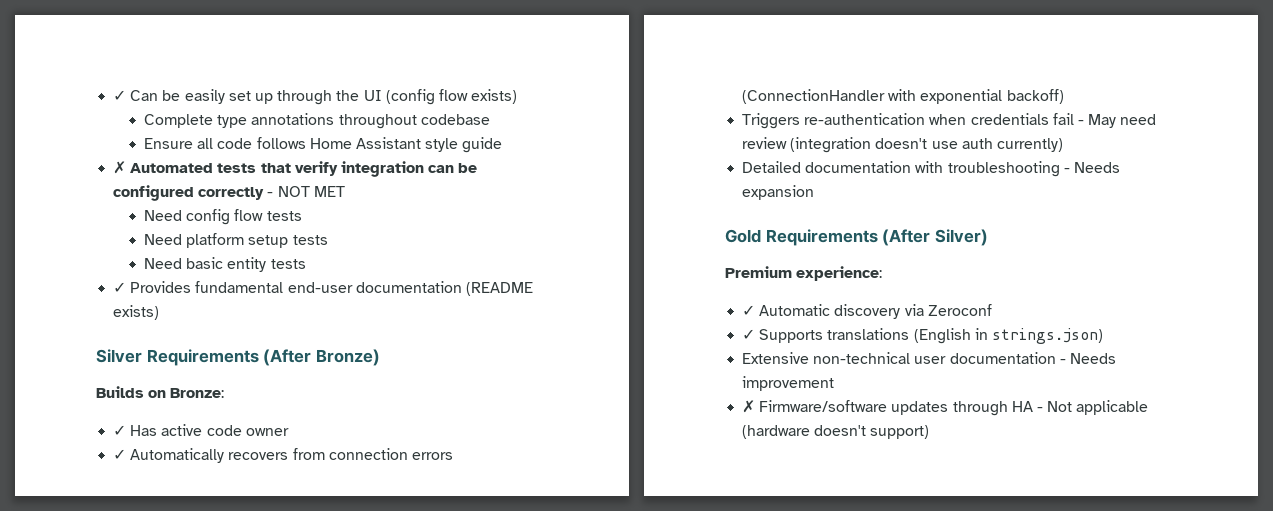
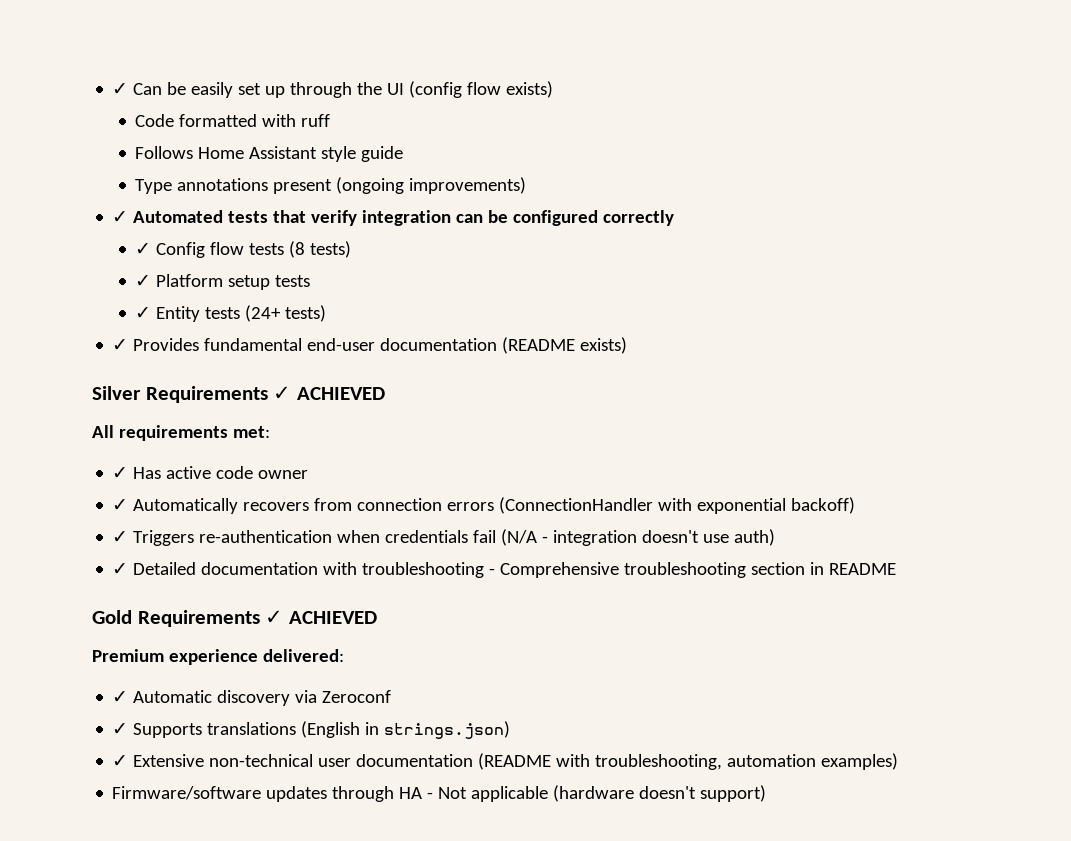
- Complete type annotations throughout codebase
- Ensure all code follows Home Assistant style guide
- ✗ Automated tests that verify integration can be configured correctly - NOT MET
- Need config flow tests
- Need platform setup tests
+ Code formatted with ruff
+ Follows Home Assistant style guide
+ Type annotations present (ongoing improvements)
+ ✓ Automated tests that verify integration can be configured correctly
+ ✓ Config flow tests (8 tests)
+ ✓ Platform setup tests
- Need basic entity tests
+ ✓ Entity tests (24+ tests)
- Silver Requirements (After Bronze)
- Builds on Bronze:
+ Silver Requirements ✓ ACHIEVED
+ All requirements met:
- Triggers re-authentication when credentials fail - May need review (integration doesn't use auth currently)
- Detailed documentation with troubleshooting - Needs expansion
+ ✓ Triggers re-authentication when credentials fail (N/A - integration doesn't use auth)
+ ✓ Detailed documentation with troubleshooting - Comprehensive troubleshooting section in README
- Gold Requirements (After Silver)
+ Gold Requirements ✓ ACHIEVED
- Premium experience:
+ Premium experience delivered:
- Extensive non-technical user documentation - Needs improvement
- ✗ Firmware/software updates through HA - Not applicable (hardware doesn't support)
+ ✓ Extensive non-technical user documentation (README with troubleshooting, automation examples)
+ Firmware/software updates through HA - Not applicable (hardware doesn't support)

